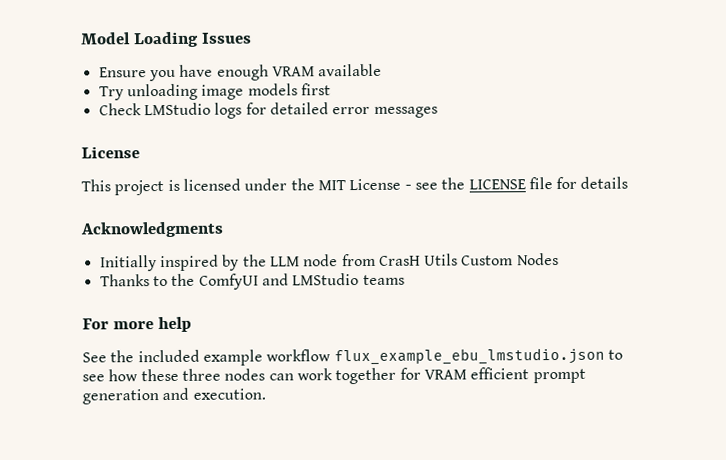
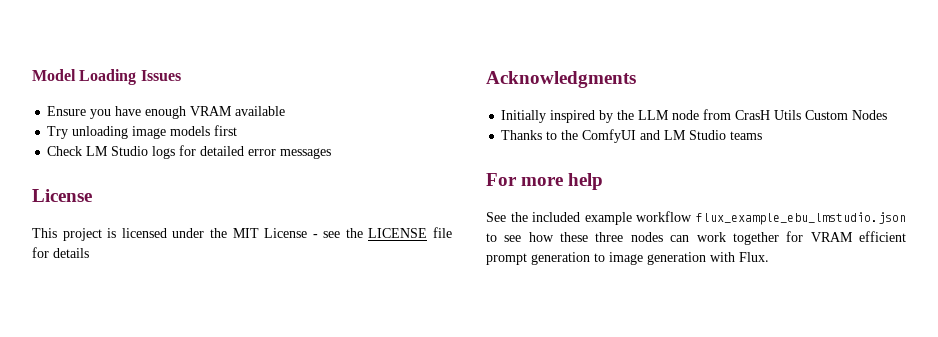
- Check LMStudio logs for detailed error messages
+ Check LM Studio logs for detailed error messages
- Thanks to the ComfyUI and LMStudio teams
+ Thanks to the ComfyUI and LM Studio teams
- See the included example workflow flux_example_ebu_lmstudio.json to see how these three nodes can work together for VRAM efficient prompt generation and execution.
+ See the included example workflow flux_example_ebu_lmstudio.json to see how these three nodes can work together for VRAM efficient prompt generation to image generation with Flux.

